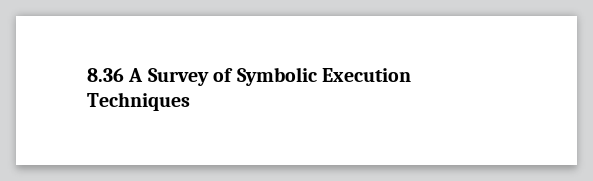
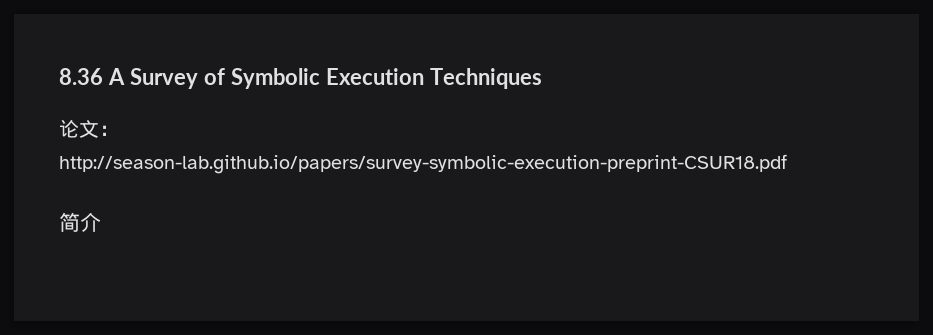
+ 论文：http://season-lab.github.io/papers/survey-symbolic-execution-preprint-CSUR18.pdf
+ 简介

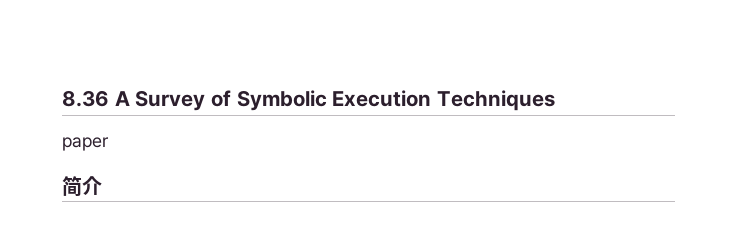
- 论文：http://season-lab.github.io/papers/survey-symbolic-execution-preprint-CSUR18.pdf
+ paper

